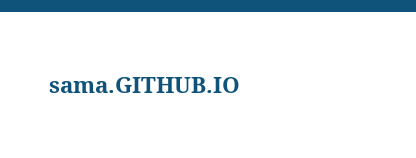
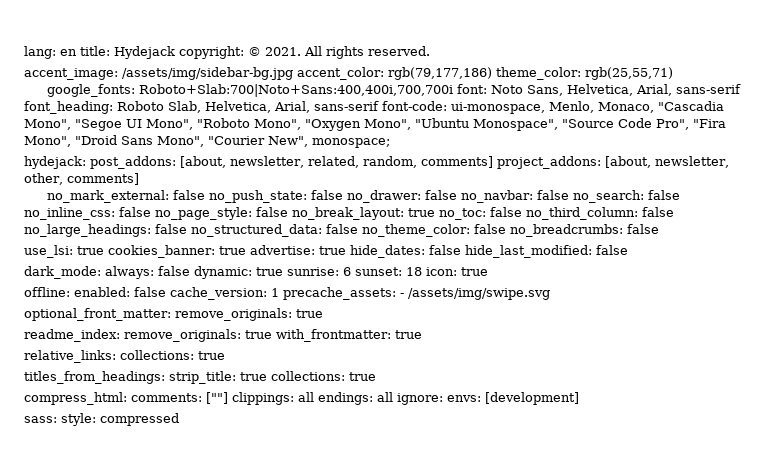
- sama.GITHUB.IO
+ lang: en title: Hydejack copyright: © 2021. All rights reserved.
+ accent_image: /assets/img/sidebar-bg.jpg accent_color: rgb(79,177,186) theme_color: rgb(25,55,71)
+ google_fonts: Roboto+Slab:700|Noto+Sans:400,400i,700,700i font: Noto Sans, Helvetica, Arial, sans-serif font_heading: Roboto Slab, Helvetica, Arial, sans-serif font-code: ui-monospace, Menlo, Monaco, "Cascadia Mono", "Segoe UI Mono", "Roboto Mono", "Oxygen Mono", "Ubuntu Monospace", "Source Code Pro", "Fira Mono", "Droid Sans Mono", "Courier New", monospace;
+ hydejack: post_addons: [about, newsletter, related, random, comments] project_addons: [about, newsletter, other, comments]
+ no_mark_external: false no_push_state: false no_drawer: false no_navbar: false no_search: false no_inline_css: false no_page_style: false no_break_layout: true no_toc: false no_third_column: false no_large_headings: false no_structured_data: false no_theme_color: false no_breadcrumbs: false
+ use_lsi: true cookies_banner: true advertise: true hide_dates: false hide_last_modified: false
+ dark_mode: always: false dynamic: true sunrise: 6 sunset: 18 icon: true
+ offline: enabled: false cache_version: 1 precache_assets: - /assets/img/swipe.svg
+ optional_front_matter: remove_originals: true
+ readme_index: remove_originals: true with_frontmatter: true
+ relative_links: collections: true
+ titles_from_headings: strip_title: true collections: true
+ compress_html: comments: [""] clippings: all endings: all ignore: envs: [development]
+ sass: style: compressed

